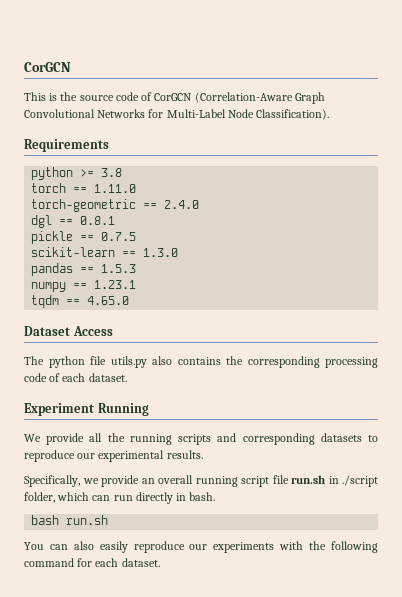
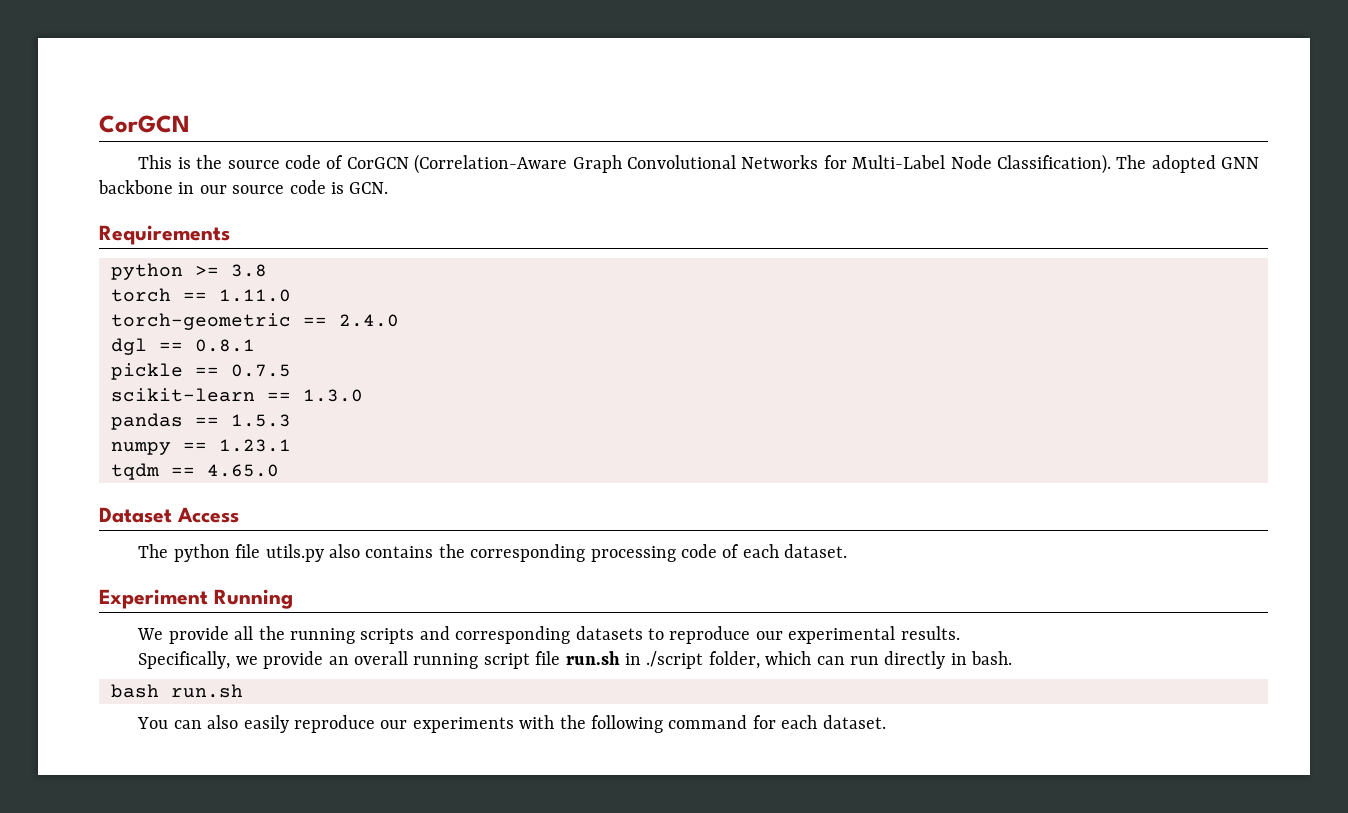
+ The adopted GNN backbone in our source code is GCN.

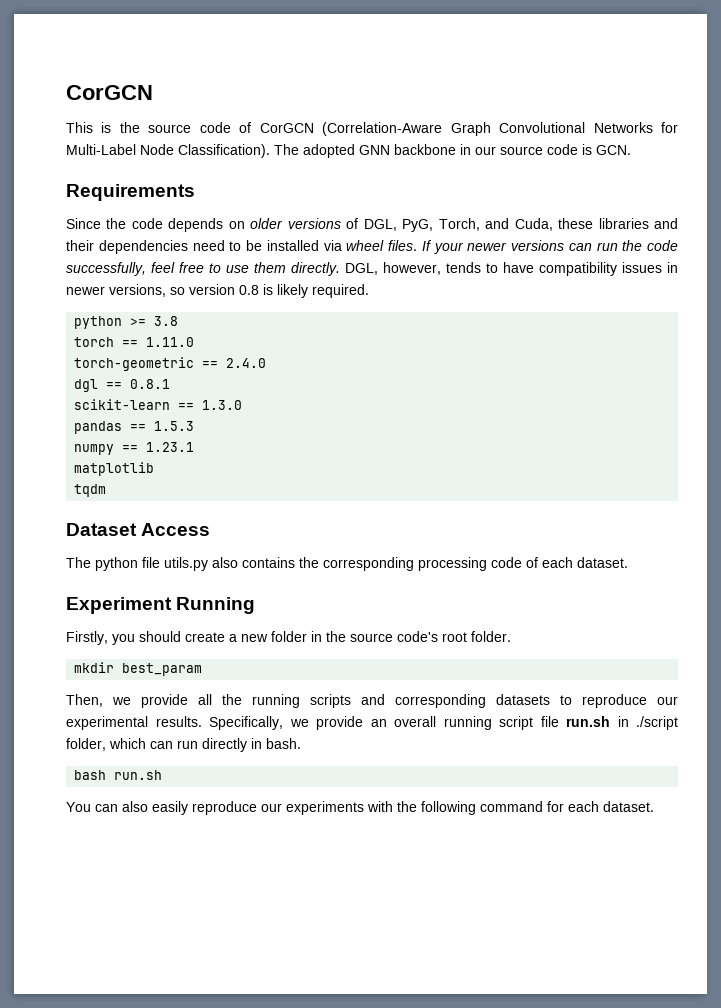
+ Since the code depends on older versions of DGL, PyG, Torch, and Cuda, these libraries and their dependencies need to be installed via wheel files. If your newer versions can run the code successfully, feel free to use them directly. DGL, however, tends to have compatibility issues in newer versions, so version 0.8 is likely required.
- pickle == 0.7.5
+ matplotlib
- tqdm == 4.65.0
+ tqdm
- We provide all the running scripts and corresponding datasets to reproduce our experimental results.
- Specifically, we provide an overall running script file run.sh in ./script folder, which can run directly in bash.
+ Firstly, you should create a new folder in the source code's root folder.
+ mkdir best_param
+ Then, we provide all the running scripts and corresponding datasets to reproduce our experimental results. Specifically, we provide an overall running script file run.sh in ./script folder, which can run directly in bash.

